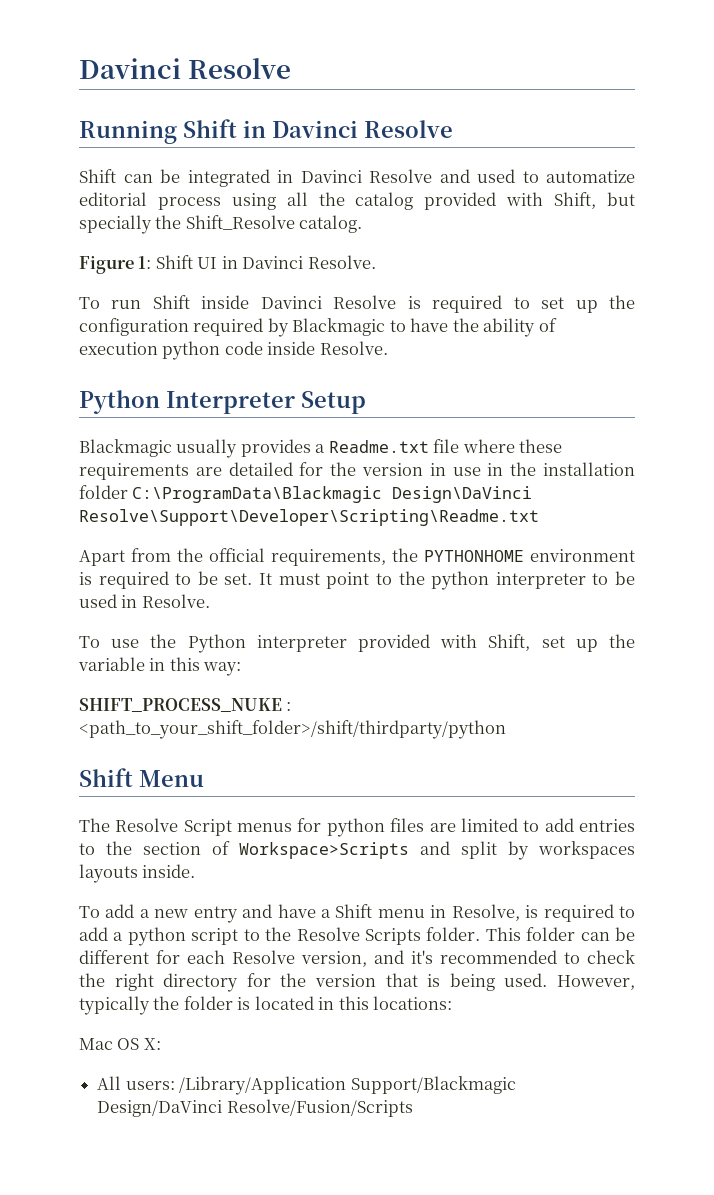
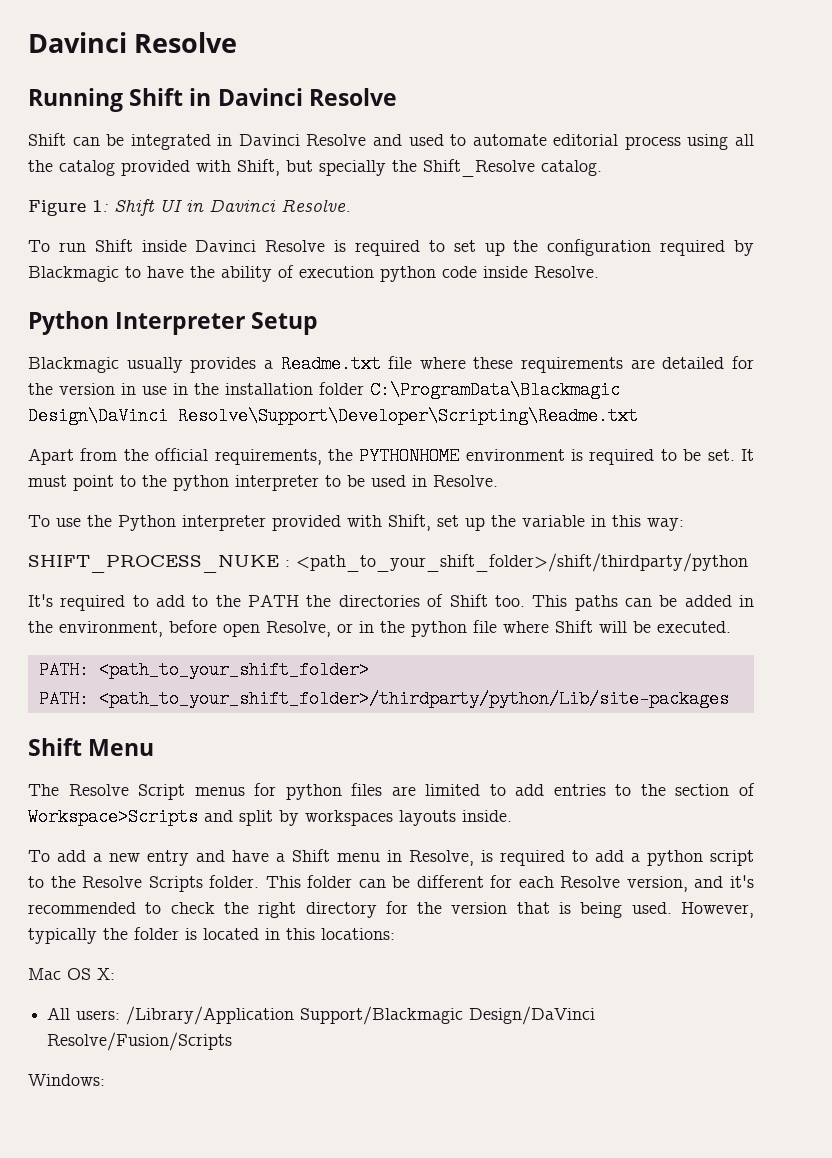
- Shift can be integrated in Davinci Resolve and used to automatize editorial process using all the catalog provided with Shift, but specially the Shift_Resolve catalog.
+ Shift can be integrated in Davinci Resolve and used to automate editorial process using all the catalog provided with Shift, but specially the Shift_Resolve catalog.
+ It's required to add to the PATH the directories of Shift too. This paths can be added in the environment, before open Resolve, or in the python file where Shift will be executed.
+ PATH: <path_to_your_shift_folder>
+ PATH: <path_to_your_shift_folder>/thirdparty/python/Lib/site-packages
+ Windows:

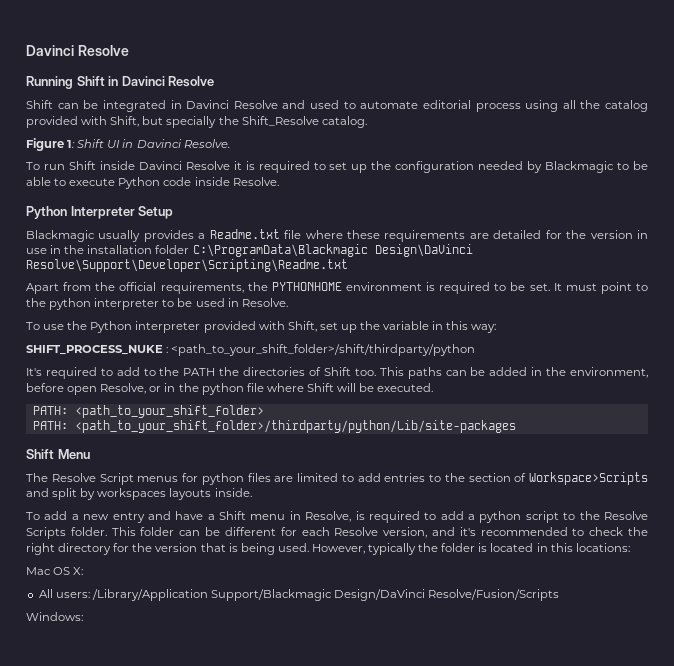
- To run Shift inside Davinci Resolve is required to set up the configuration required by Blackmagic to have the ability of execution python code inside Resolve.
+ To run Shift inside Davinci Resolve it is required to set up the configuration needed by Blackmagic to be able to execute Python code inside Resolve.

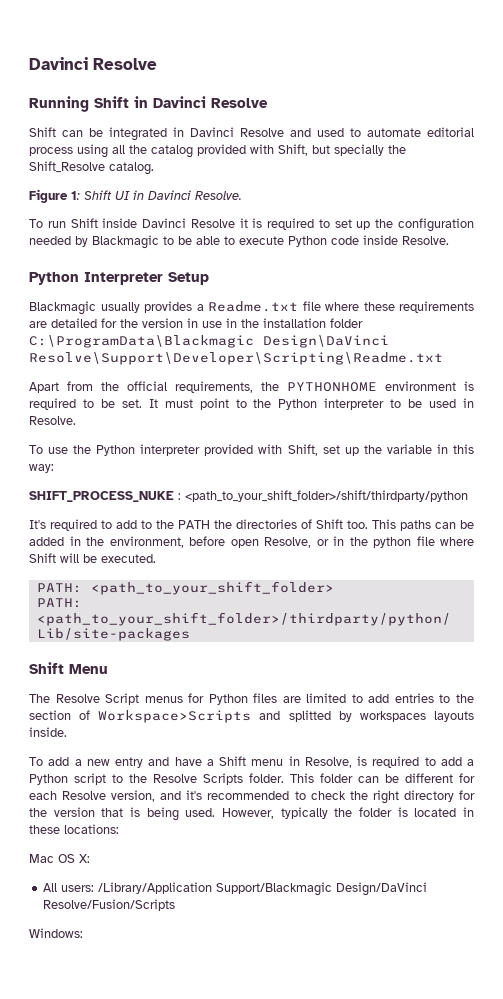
- It must point to the python interpreter to be used in Resolve.
+ It must point to the Python interpreter to be used in Resolve.
- The Resolve Script menus for python files are limited to add entries to the section of Workspace>Scripts and split by workspaces layouts inside.
+ The Resolve Script menus for Python files are limited to add entries to the section of Workspace>Scripts and splitted by workspaces layouts inside.
- To add a new entry and have a Shift menu in Resolve, is required to add a python script to the Resolve Scripts folder.
+ To add a new entry and have a Shift menu in Resolve, is required to add a Python script to the Resolve Scripts folder.
- However, typically the folder is located in this locations:
+ However, typically the folder is located in these locations:

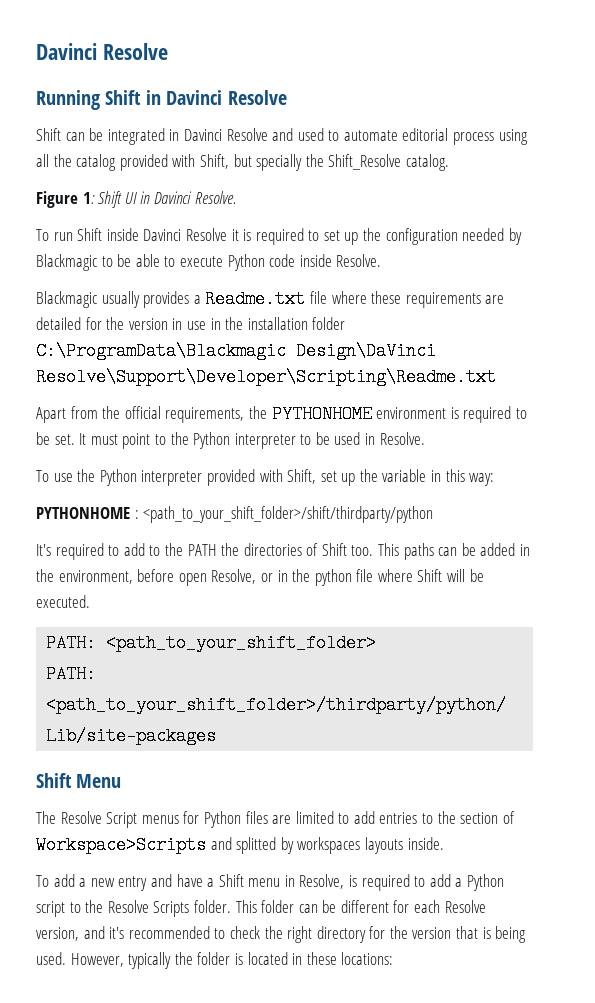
- Python Interpreter Setup
- SHIFT_PROCESS_NUKE : <path_to_your_shift_folder>/shift/thirdparty/python
+ PYTHONHOME : <path_to_your_shift_folder>/shift/thirdparty/python
- Mac OS X:
- All users: /Library/Application Support/Blackmagic Design/DaVinci Resolve/Fusion/Scripts
- Windows:

